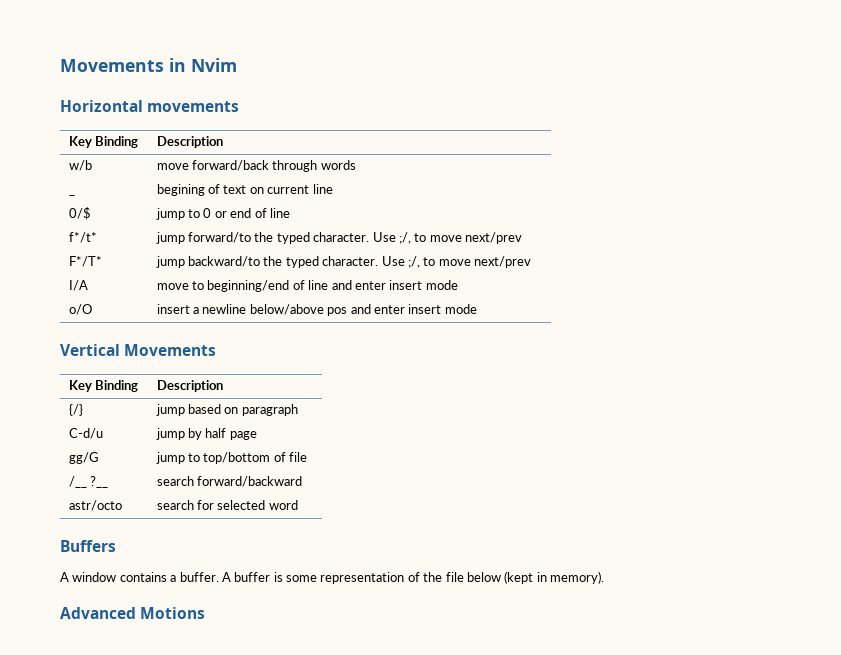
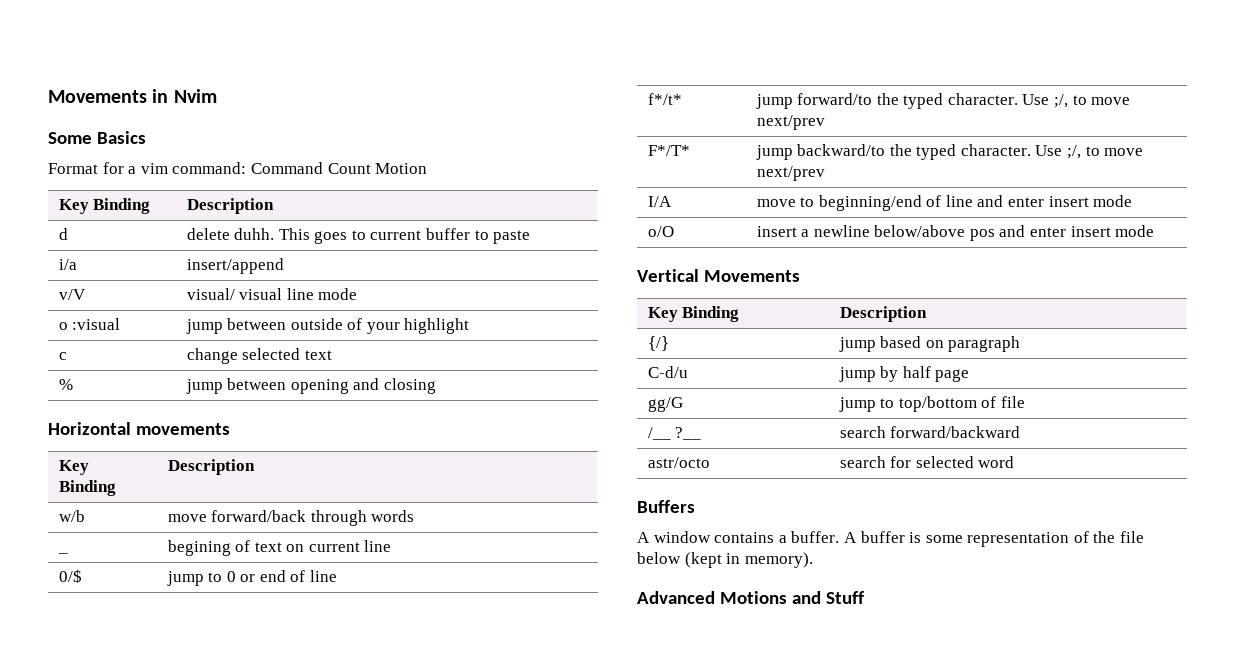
+ Some Basics
+ Format for a vim command: Command Count Motion
+ Key Binding | Description
+ d | delete duhh. This goes to current buffer to paste
+ i/a | insert/append
+ v/V | visual/ visual line mode
+ o :visual | jump between outside of your highlight
+ c | change selected text
+ % | jump between opening and closing
- Advanced Motions
+ Advanced Motions and Stuff

